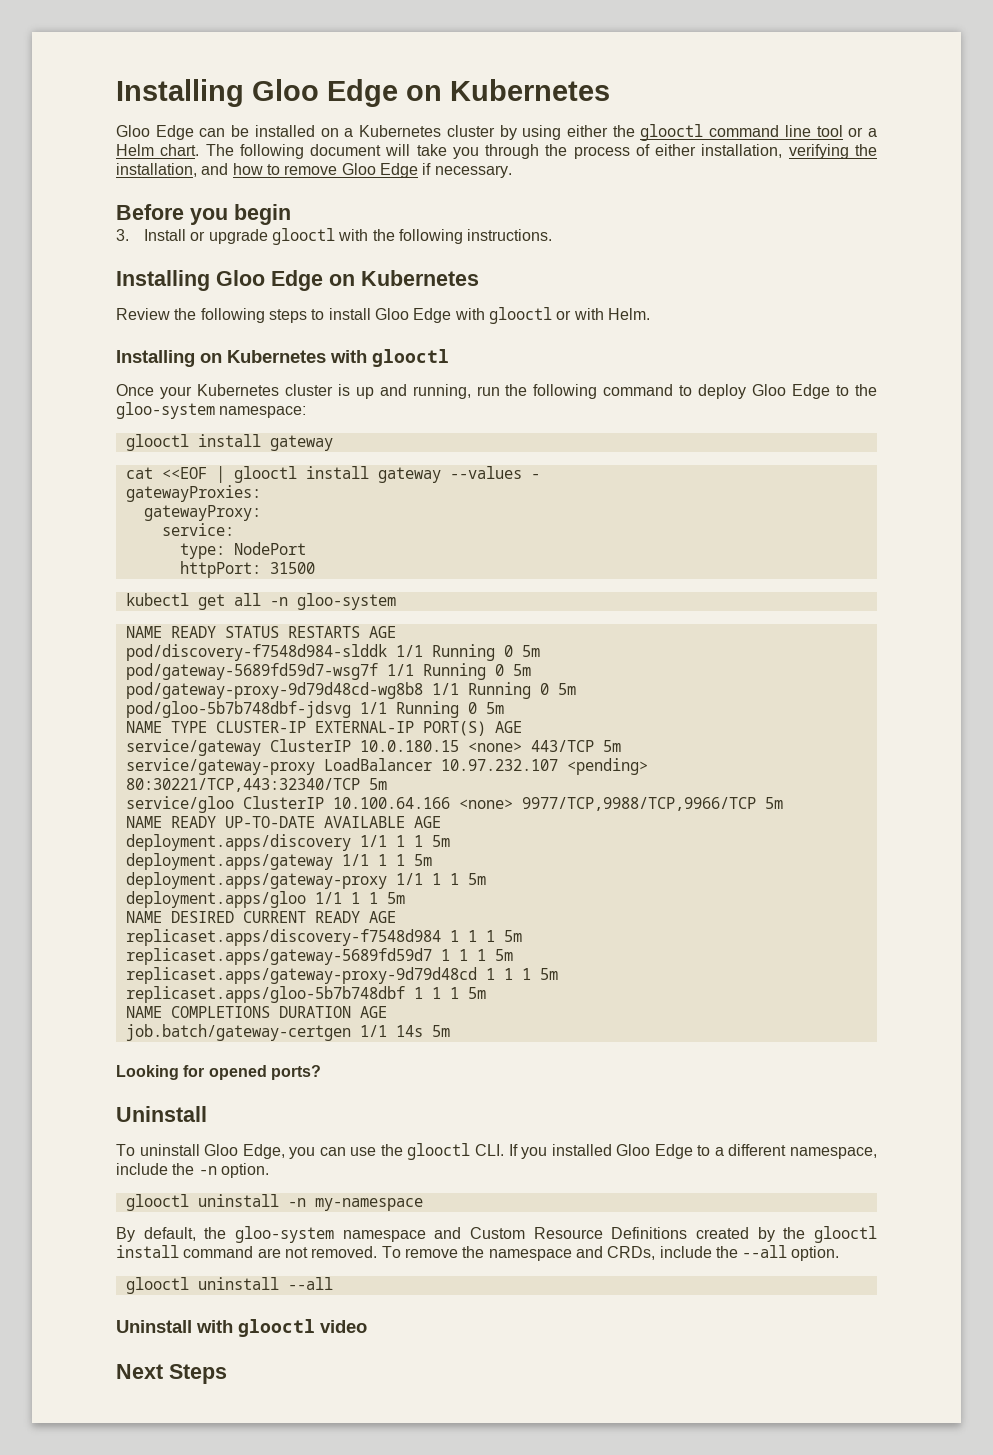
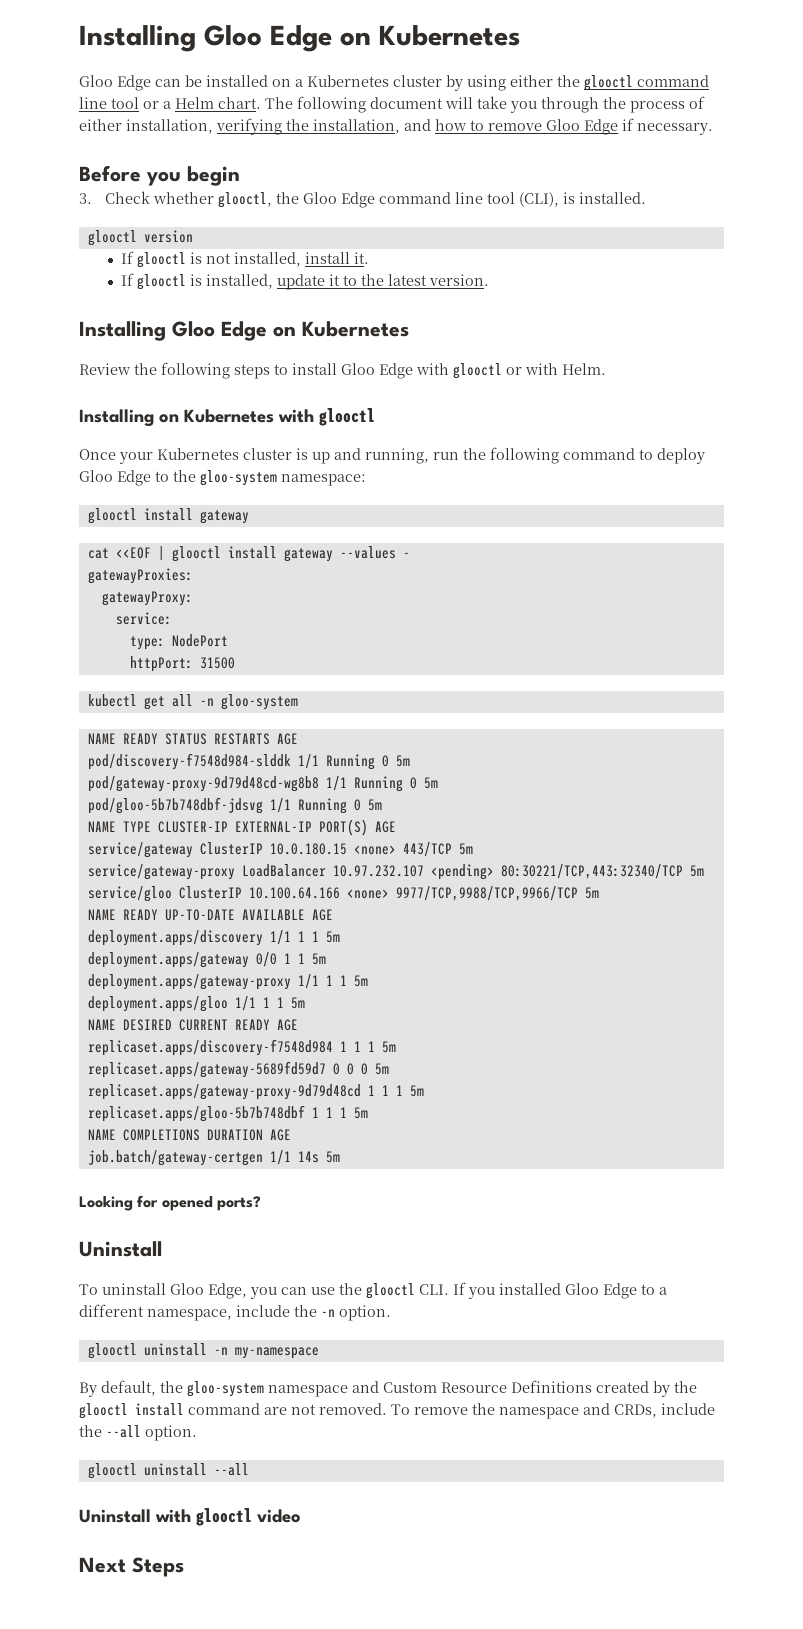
- 3. Install or upgrade glooctl with the following instructions.
+ 3. Check whether glooctl, the Gloo Edge command line tool (CLI), is installed.
+ glooctl version
+ If glooctl is not installed, install it.
+ If glooctl is installed, update it to the latest version.
- pod/gateway-5689fd59d7-wsg7f 1/1 Running 0 5m
- deployment.apps/gateway 1/1 1 1 5m
+ deployment.apps/gateway 0/0 1 1 5m
- replicaset.apps/gateway-5689fd59d7 1 1 1 5m
+ replicaset.apps/gateway-5689fd59d7 0 0 0 5m

